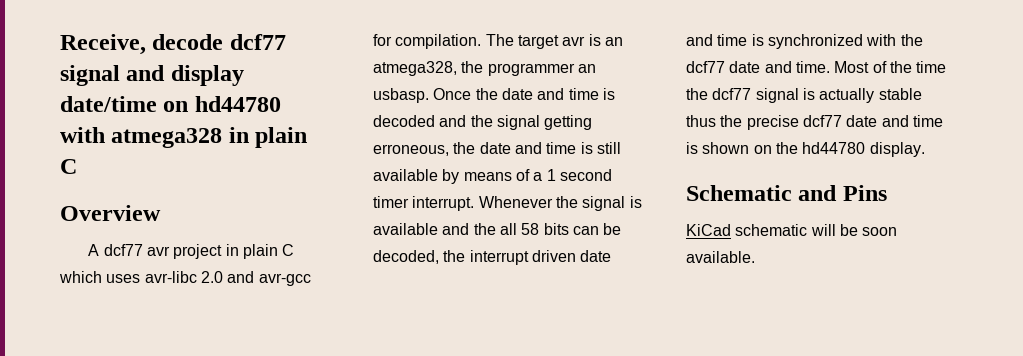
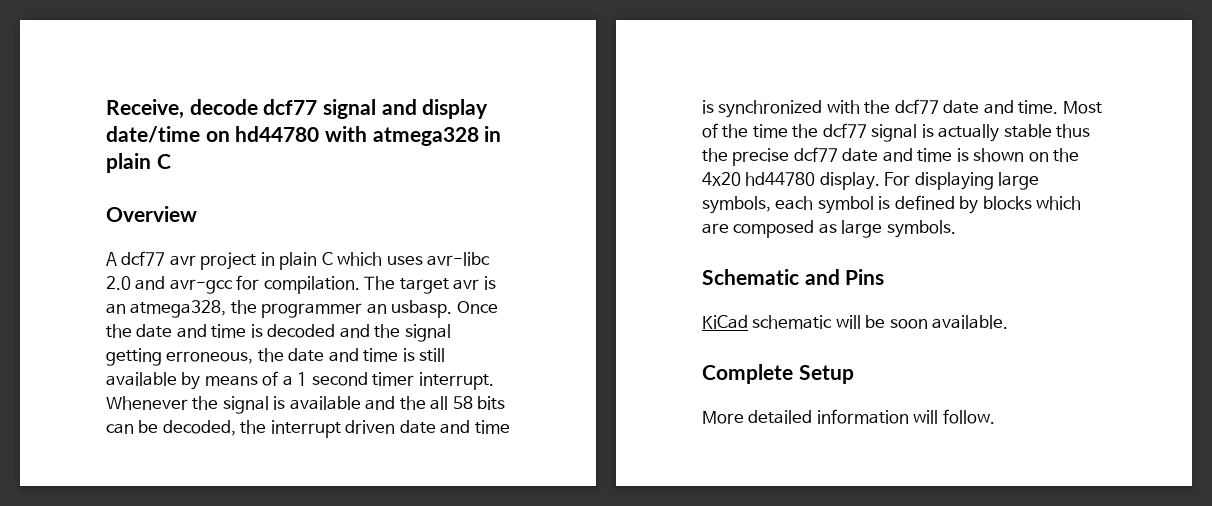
- Most of the time the dcf77 signal is actually stable thus the precise dcf77 date and time is shown on the hd44780 display.
+ Most of the time the dcf77 signal is actually stable thus the precise dcf77 date and time is shown on the 4x20 hd44780 display. For displaying large symbols, each symbol is defined by blocks which are composed as large symbols.
+ Complete Setup
+ More detailed information will follow.

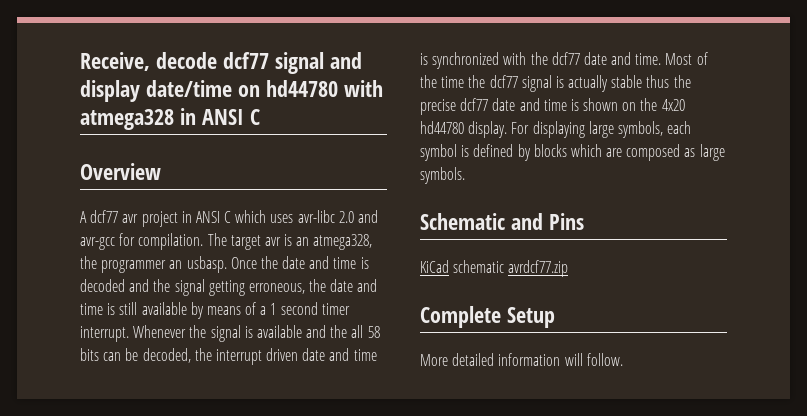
- Receive, decode dcf77 signal and display date/time on hd44780 with atmega328 in plain C
+ Receive, decode dcf77 signal and display date/time on hd44780 with atmega328 in ANSI C
- A dcf77 avr project in plain C which uses avr-libc 2.0 and avr-gcc for compilation.
+ A dcf77 avr project in ANSI C which uses avr-libc 2.0 and avr-gcc for compilation.
- KiCad schematic will be soon available.
+ KiCad schematic avrdcf77.zip

